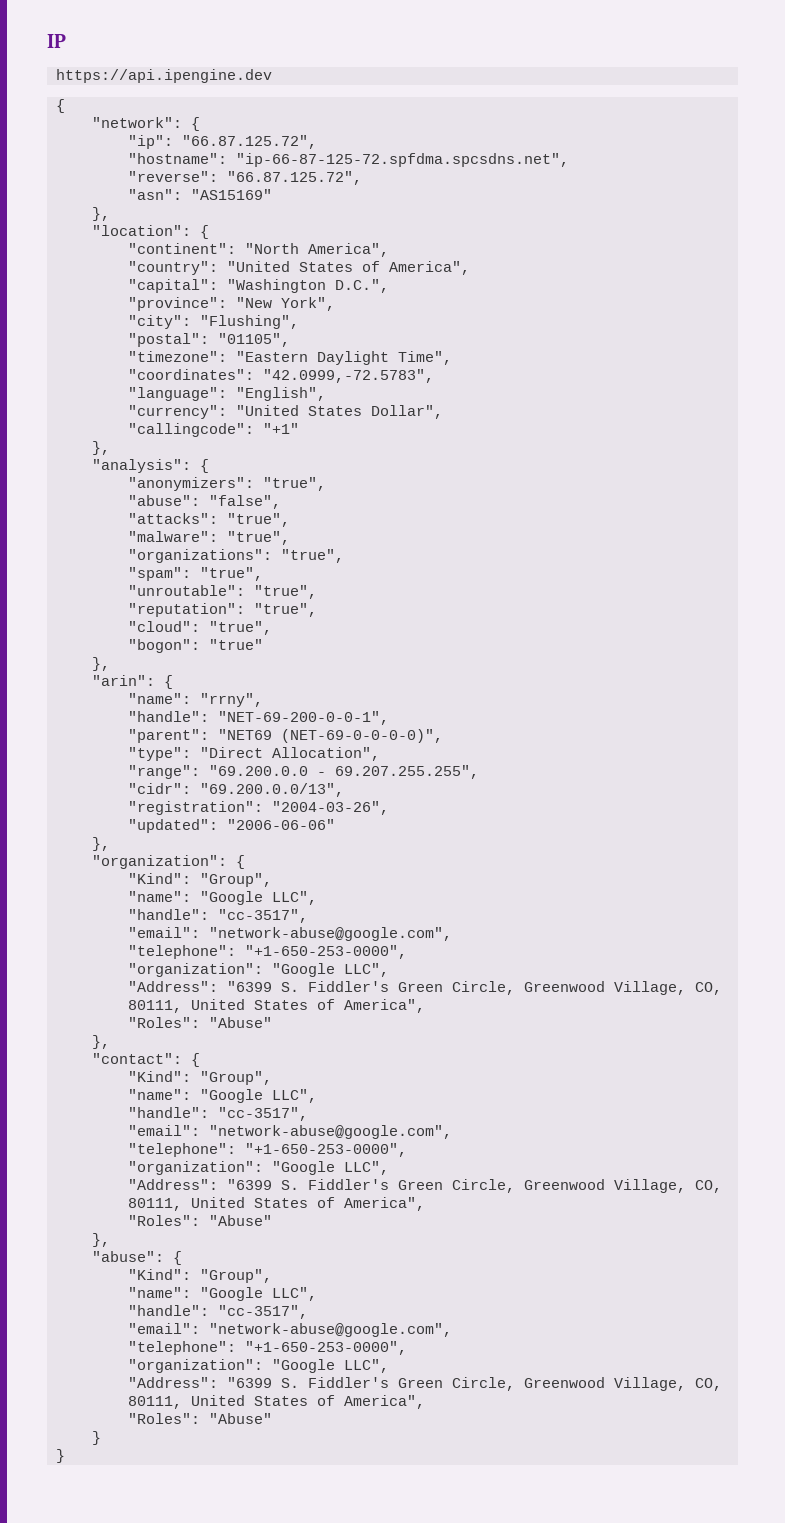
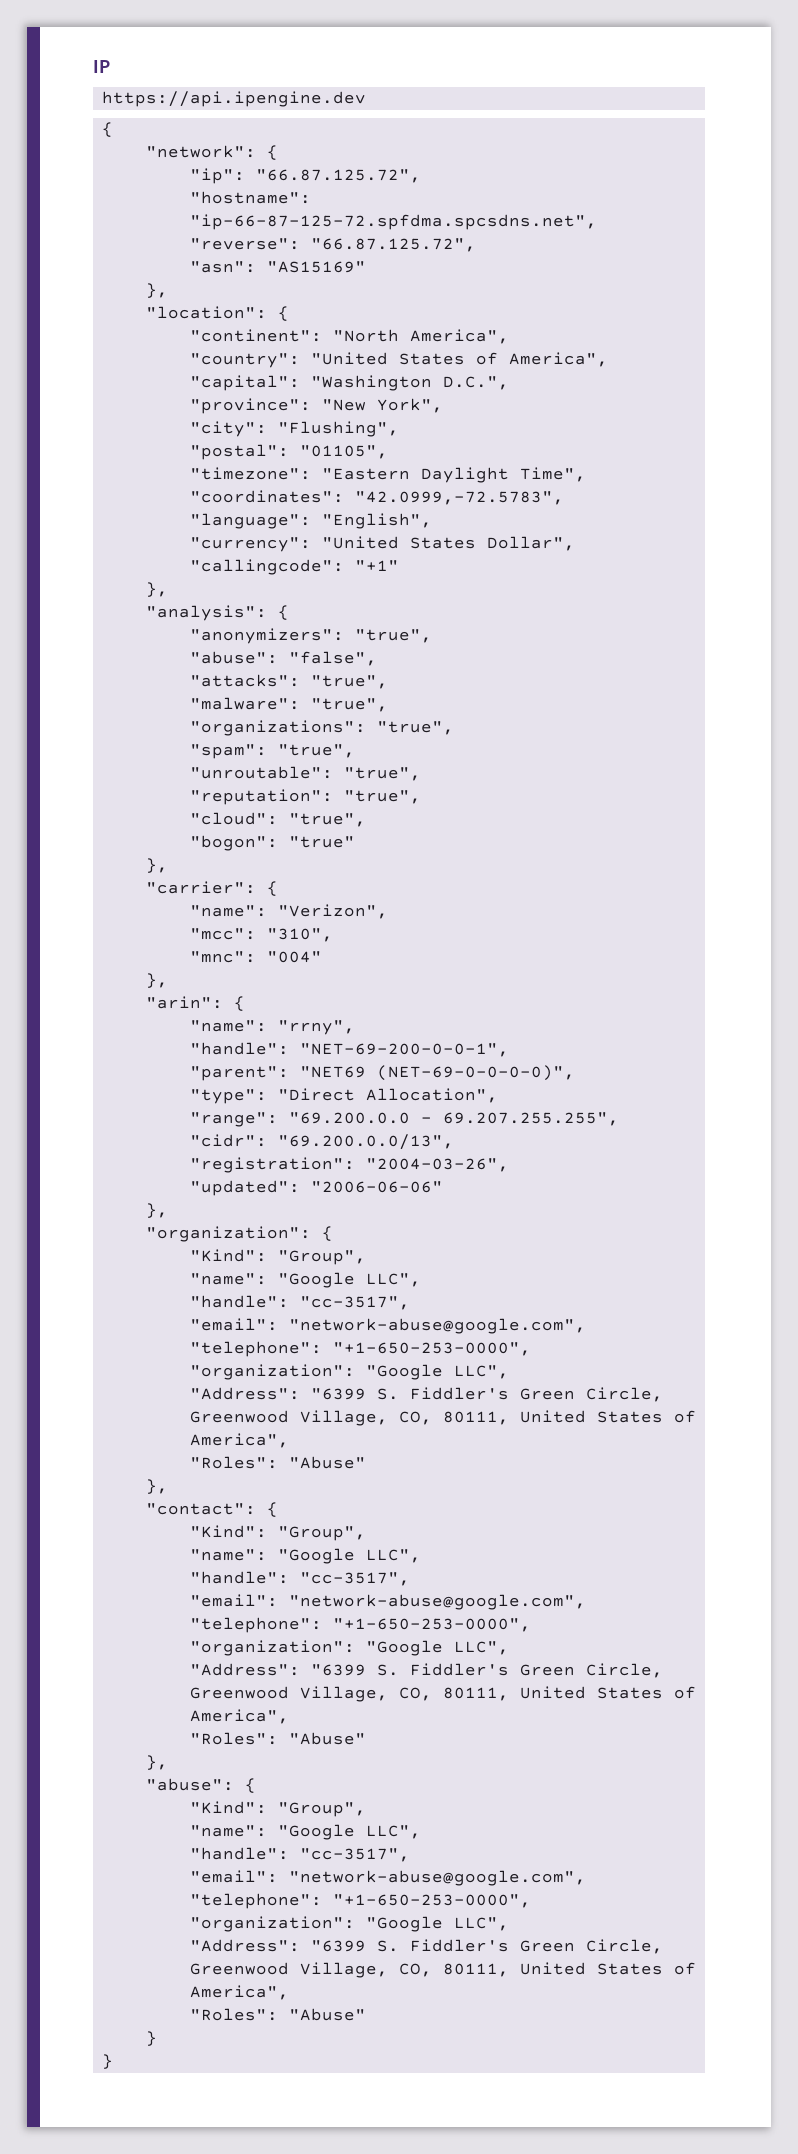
+ "carrier": {
+ "name": "Verizon",
+ "mcc": "310",
+ "mnc": "004"
+ },

